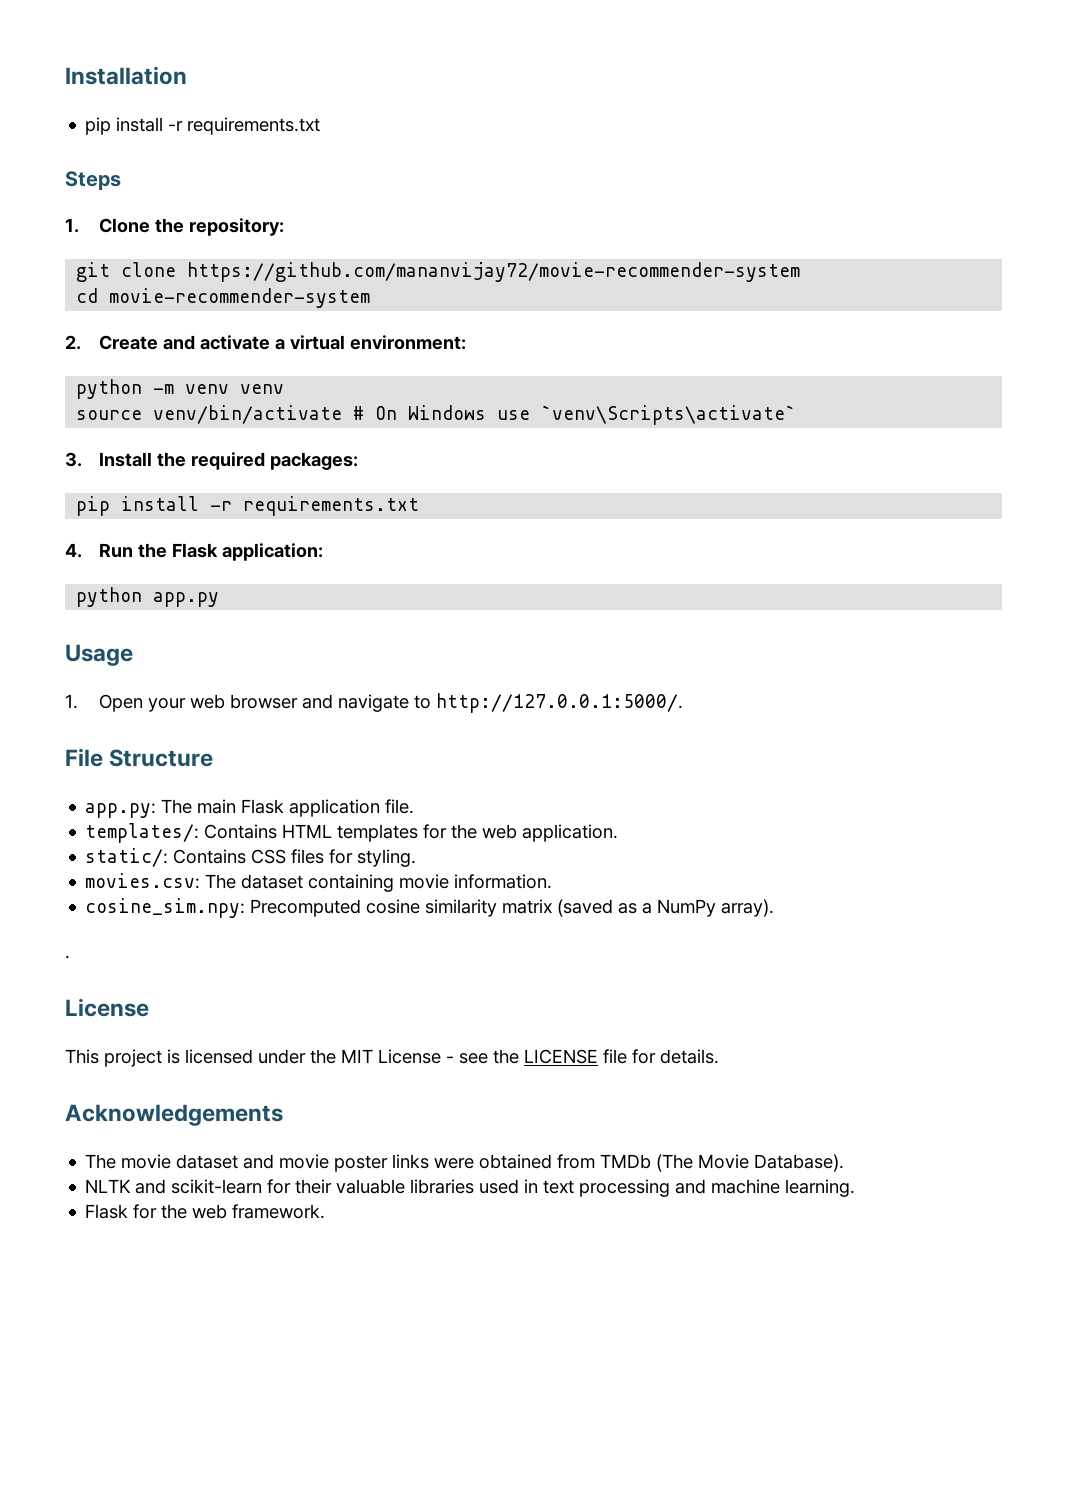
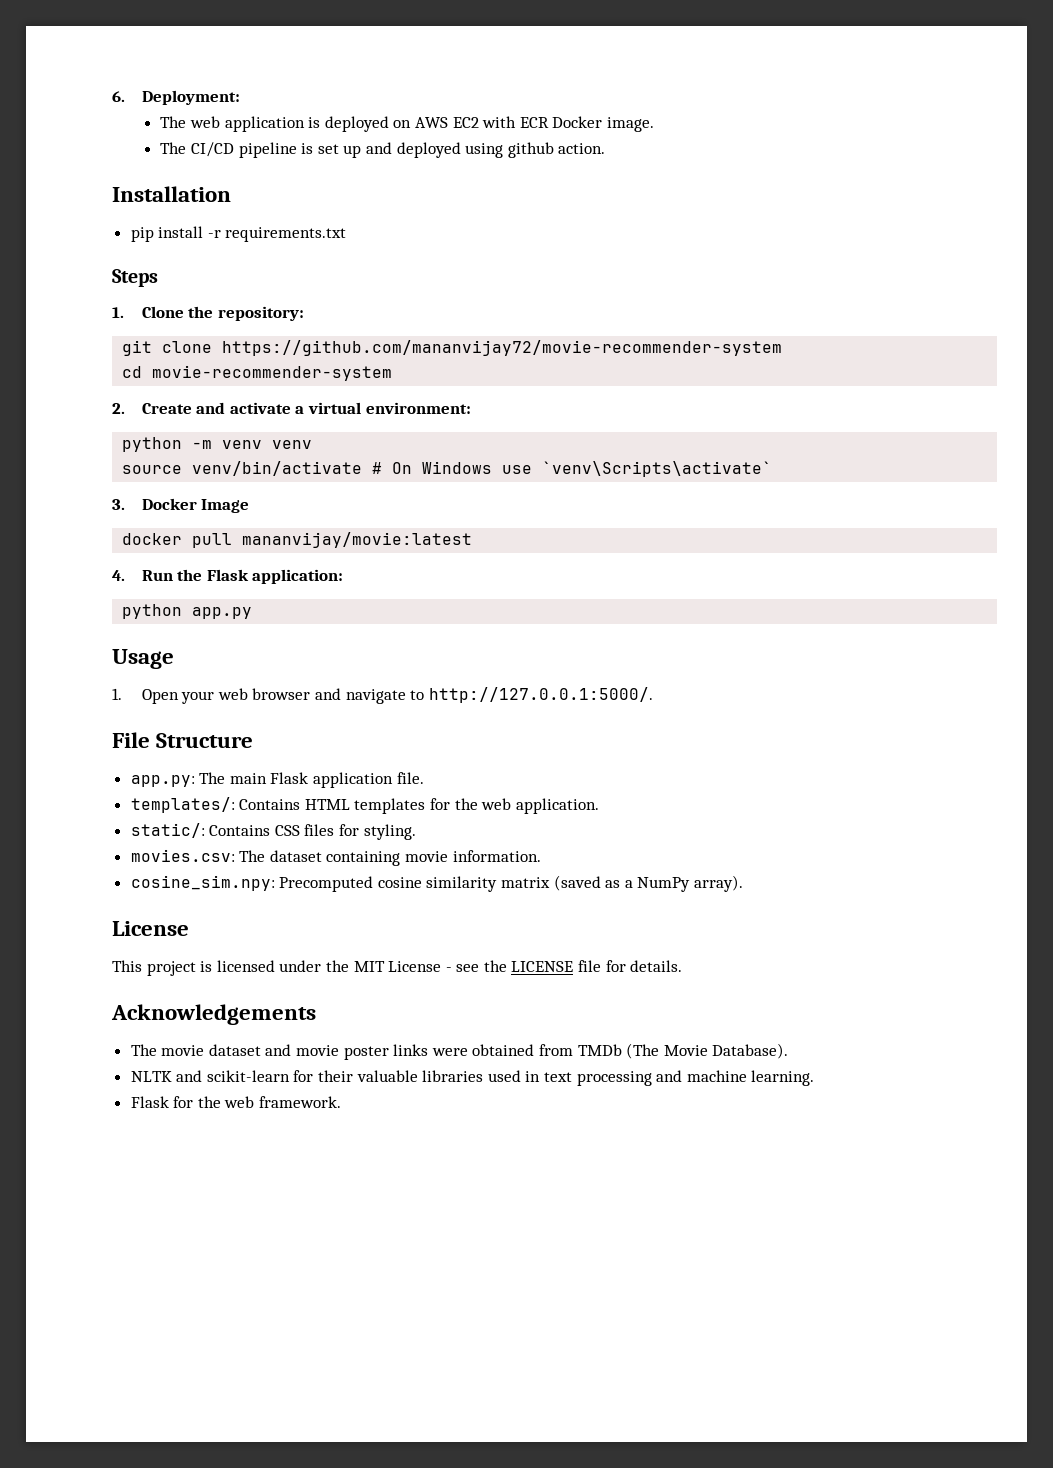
+ 6. Deployment:
+ The web application is deployed on AWS EC2 with ECR Docker image.
+ The CI/CD pipeline is set up and deployed using github action.
- 3. Install the required packages:
- pip install -r requirements.txt
+ 3. Docker Image
+ docker pull mananvijay/movie:latest
- .

